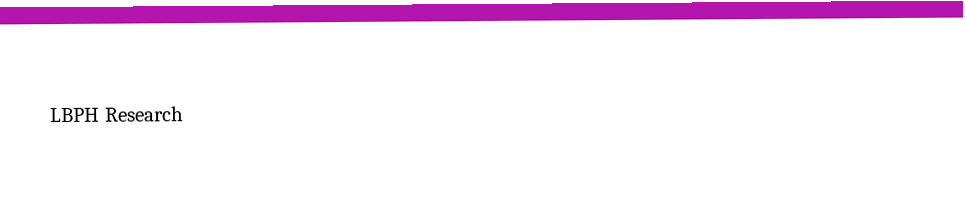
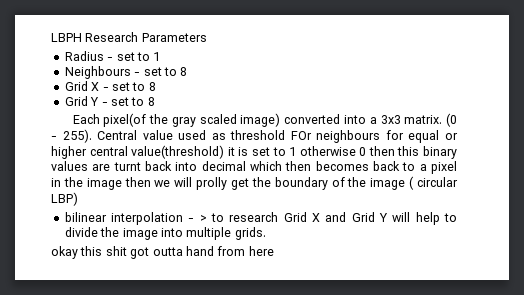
- LBPH Research
+ LBPH Research Parameters
+ Radius - set to 1
+ Neighbours - set to 8
+ Grid X - set to 8
+ Grid Y - set to 8
+ Each pixel(of the gray scaled image) converted into a 3x3 matrix. (0 - 255). Central value used as threshold FOr neighbours for equal or higher central value(threshold) it is set to 1 otherwise 0 then this binary values are turnt back into decimal which then becomes back to a pixel in the image then we will prolly get the boundary of the image ( circular LBP)
+ bilinear interpolation - > to research Grid X and Grid Y will help to divide the image into multiple grids.
+ okay this shit got outta hand from here

